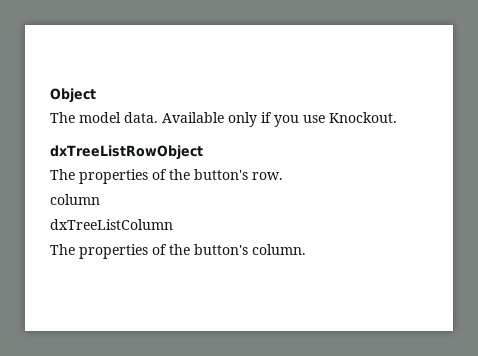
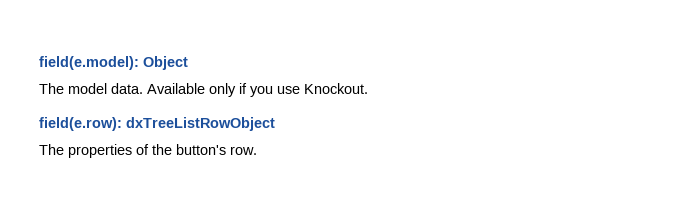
- Object
+ field(e.model): Object
- dxTreeListRowObject
+ field(e.row): dxTreeListRowObject
- column
- dxTreeListColumn
- The properties of the button's column.

